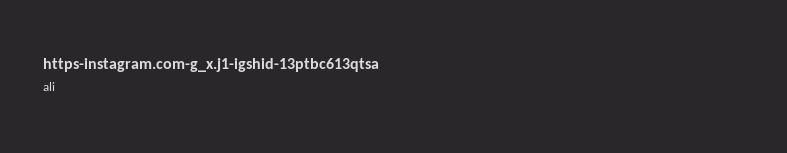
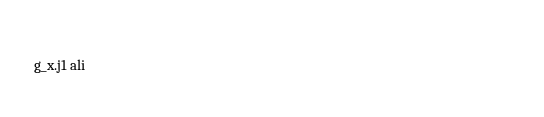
- https-instagram.com-g_x.j1-igshid-13ptbc613qtsa
- ali
+ g_x.j1 ali

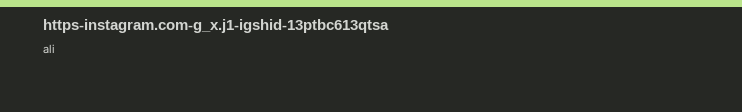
- g_x.j1 ali
+ https-instagram.com-g_x.j1-igshid-13ptbc613qtsa
+ ali

